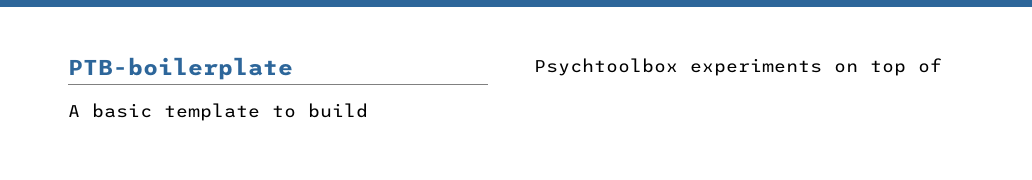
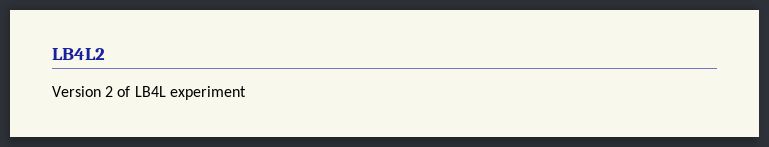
- PTB-boilerplate
- A basic template to build Psychtoolbox experiments on top of
+ LB4L2
+ Version 2 of LB4L experiment

